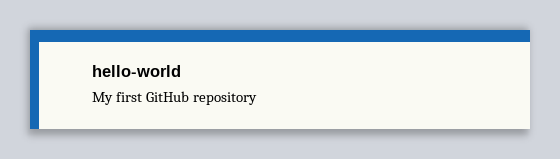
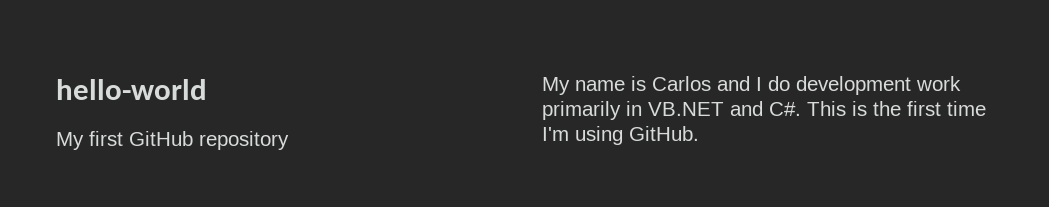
+ My name is Carlos and I do development work primarily in VB.NET and C#. This is the first time I'm using GitHub.

